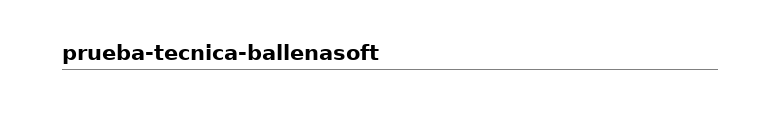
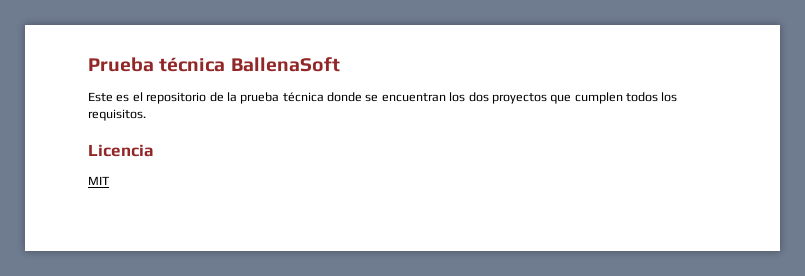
- prueba-tecnica-ballenasoft
+ Prueba técnica BallenaSoft
+ Este es el repositorio de la prueba técnica donde se encuentran los dos proyectos que cumplen todos los requisitos.
+ Licencia
+ MIT

